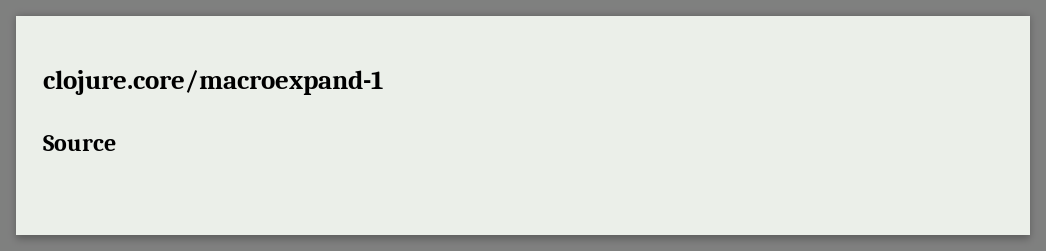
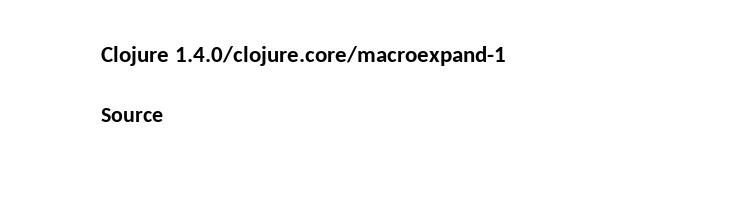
- clojure.core/macroexpand-1
+ Clojure 1.4.0/clojure.core/macroexpand-1

